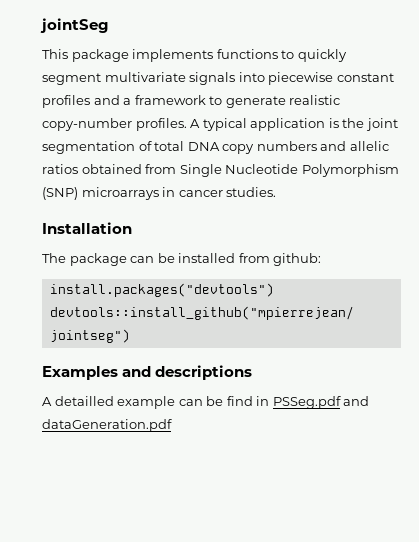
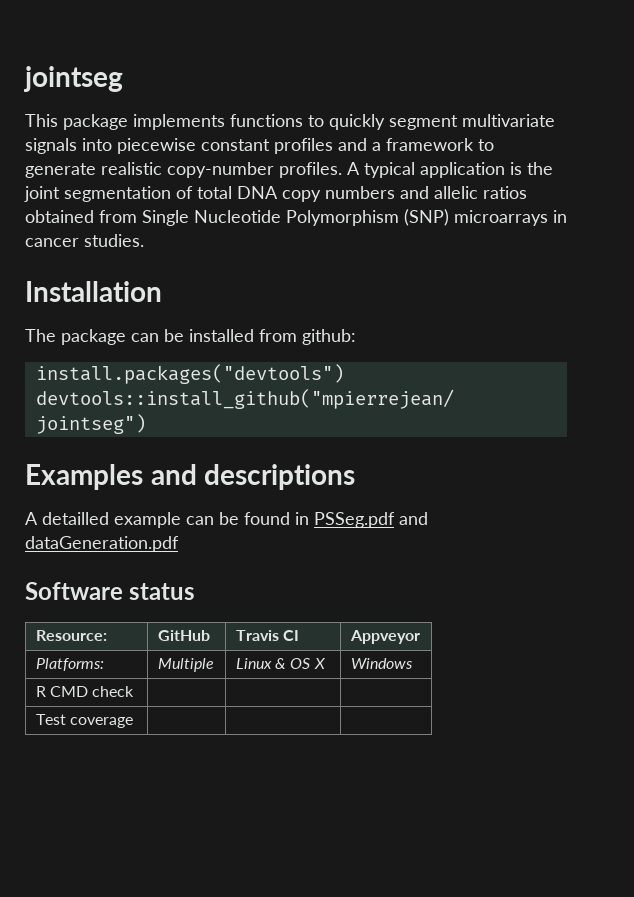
- jointSeg
+ jointseg
- A detailled example can be find in PSSeg.pdf and dataGeneration.pdf
+ A detailled example can be found in PSSeg.pdf and dataGeneration.pdf
+ Software status
+ Resource: | GitHub | Travis CI | Appveyor
+ Platforms: | Multiple | Linux & OS X | Windows
+ R CMD check | | |
+ Test coverage | | |

